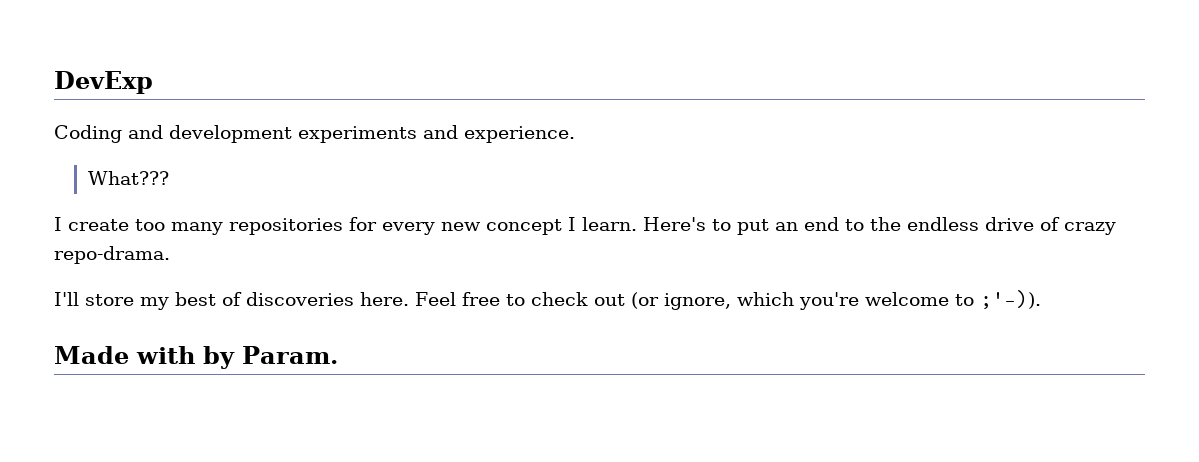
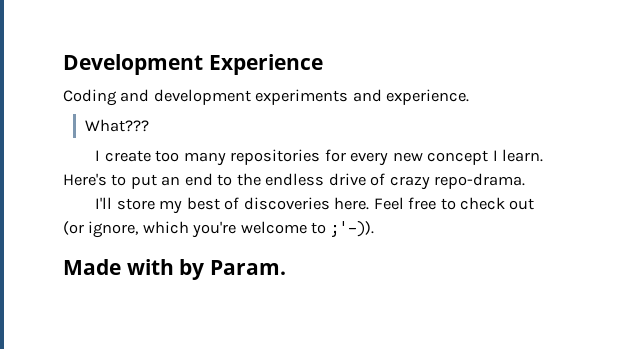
- DevExp
+ Development Experience

